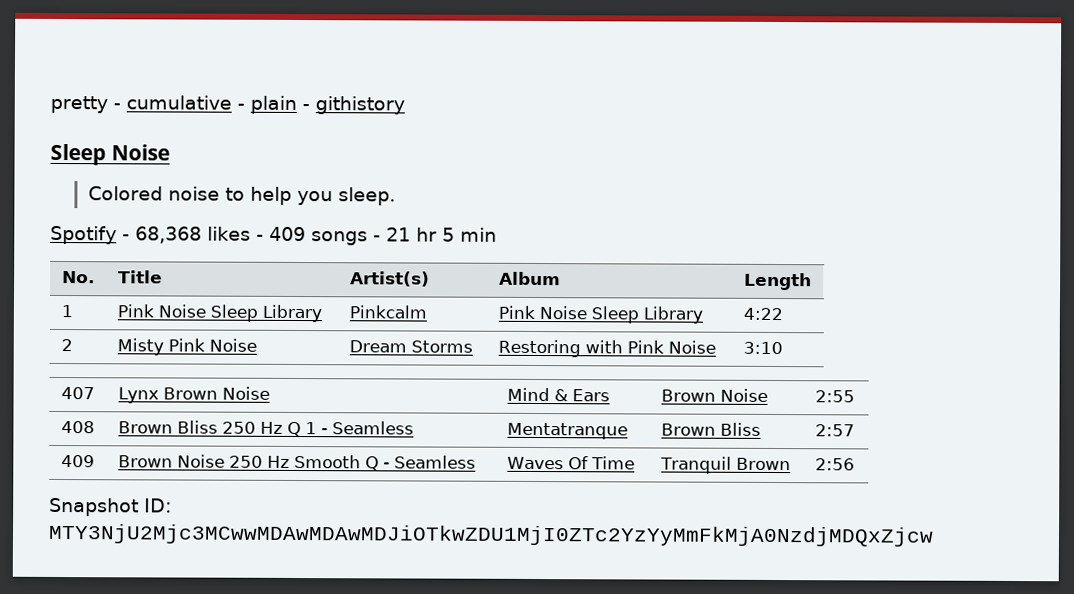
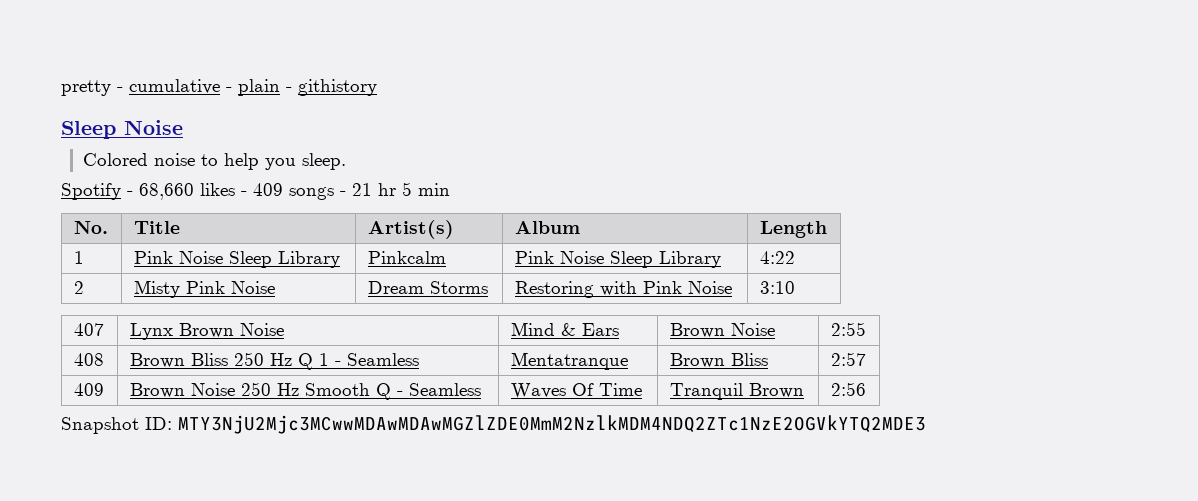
- Spotify - 68,368 likes - 409 songs - 21 hr 5 min
+ Spotify - 68,660 likes - 409 songs - 21 hr 5 min
- Snapshot ID: MTY3NjU2Mjc3MCwwMDAwMDAwMDJiOTkwZDU1MjI0ZTc2YzYyMmFkMjA0NzdjMDQxZjcw
+ Snapshot ID: MTY3NjU2Mjc3MCwwMDAwMDAwMGZlZDE0MmM2NzlkMDM4NDQ2ZTc1NzE2OGVkYTQ2MDE3

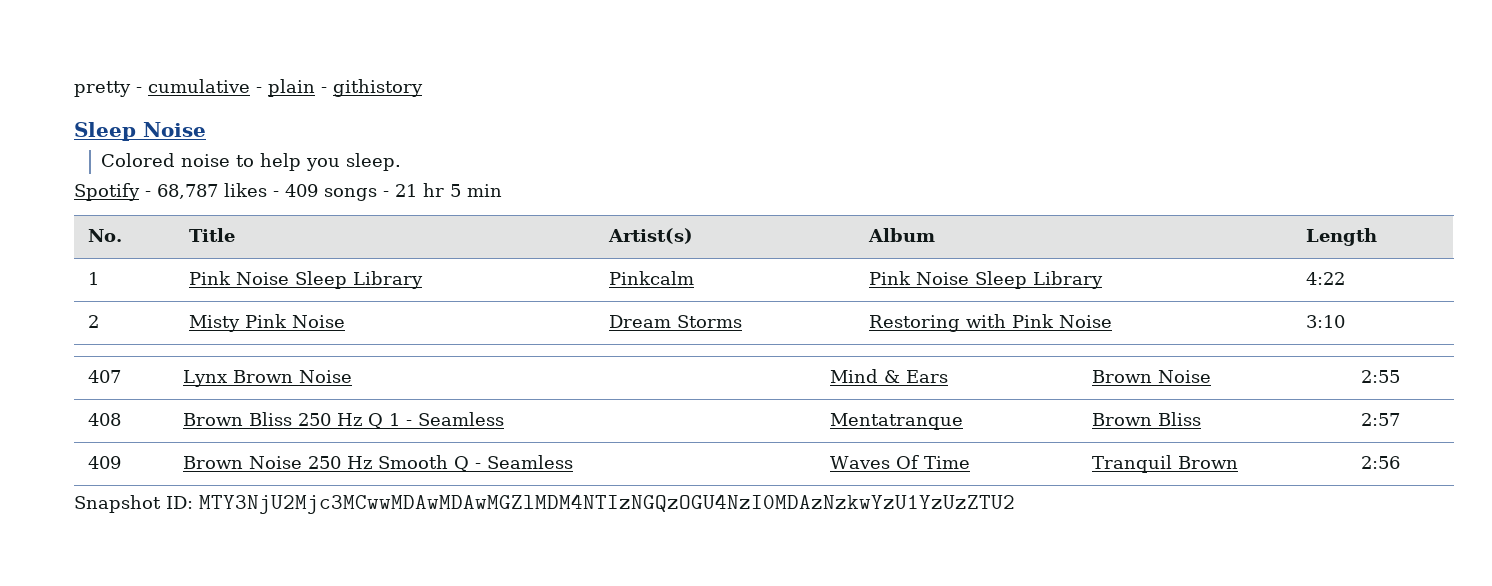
- Spotify - 68,660 likes - 409 songs - 21 hr 5 min
+ Spotify - 68,787 likes - 409 songs - 21 hr 5 min
- Snapshot ID: MTY3NjU2Mjc3MCwwMDAwMDAwMGZlZDE0MmM2NzlkMDM4NDQ2ZTc1NzE2OGVkYTQ2MDE3
+ Snapshot ID: MTY3NjU2Mjc3MCwwMDAwMDAwMGZlMDM4NTIzNGQzOGU4NzI0MDAzNzkwYzU1YzUzZTU2

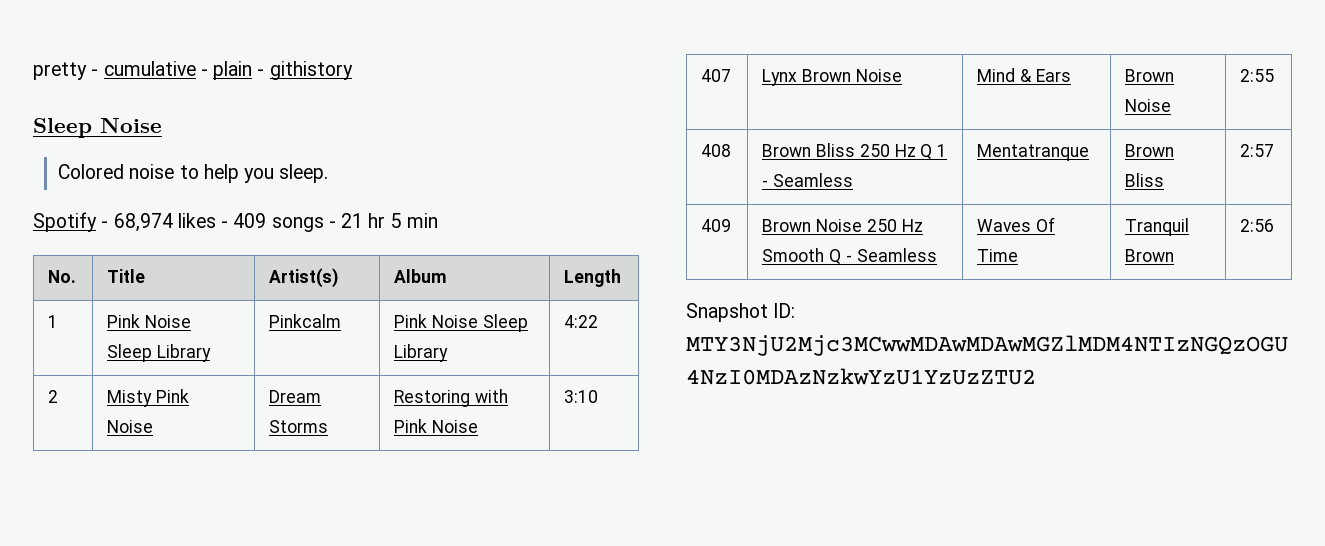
- Spotify - 68,787 likes - 409 songs - 21 hr 5 min
+ Spotify - 68,974 likes - 409 songs - 21 hr 5 min

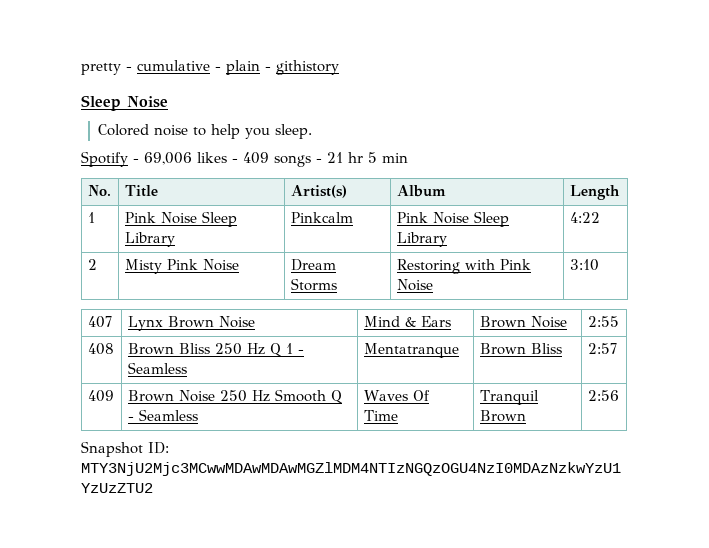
- Spotify - 68,974 likes - 409 songs - 21 hr 5 min
+ Spotify - 69,006 likes - 409 songs - 21 hr 5 min

